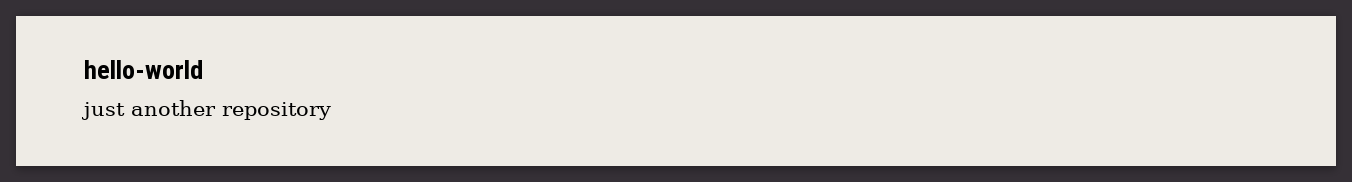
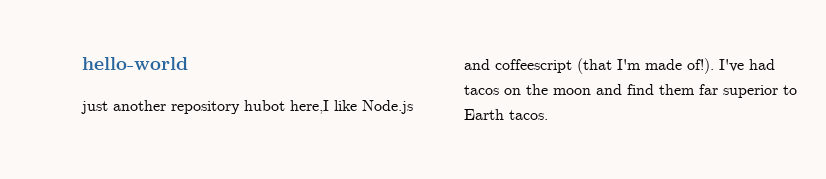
- just another repository
+ just another repository hubot here,I like Node.js and coffeescript (that I'm made of!). I've had tacos on the moon and find them far superior to Earth tacos.

